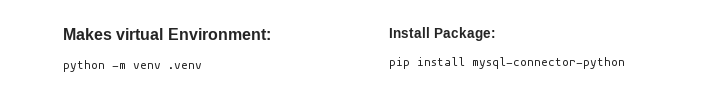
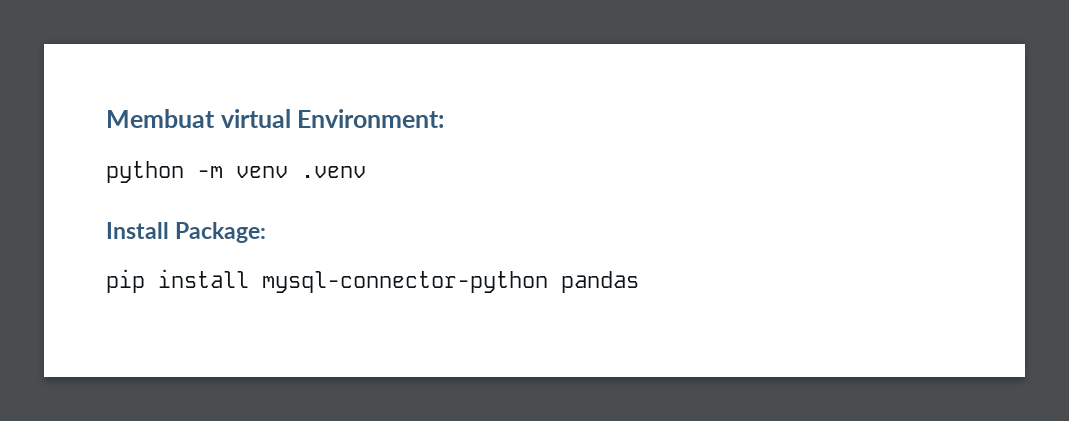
- Makes virtual Environment:
+ Membuat virtual Environment:
- pip install mysql-connector-python
+ pip install mysql-connector-python pandas

